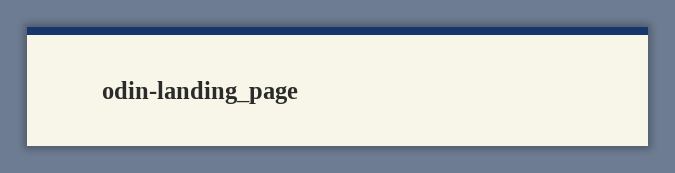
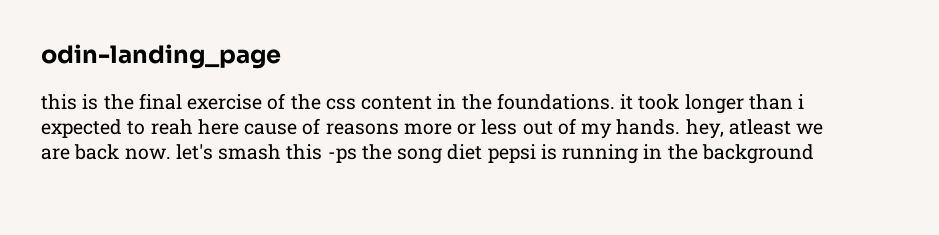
+ this is the final exercise of the css content in the foundations. it took longer than i expected to reah here cause of reasons more or less out of my hands. hey, atleast we are back now. let's smash this -ps the song diet pepsi is running in the background

